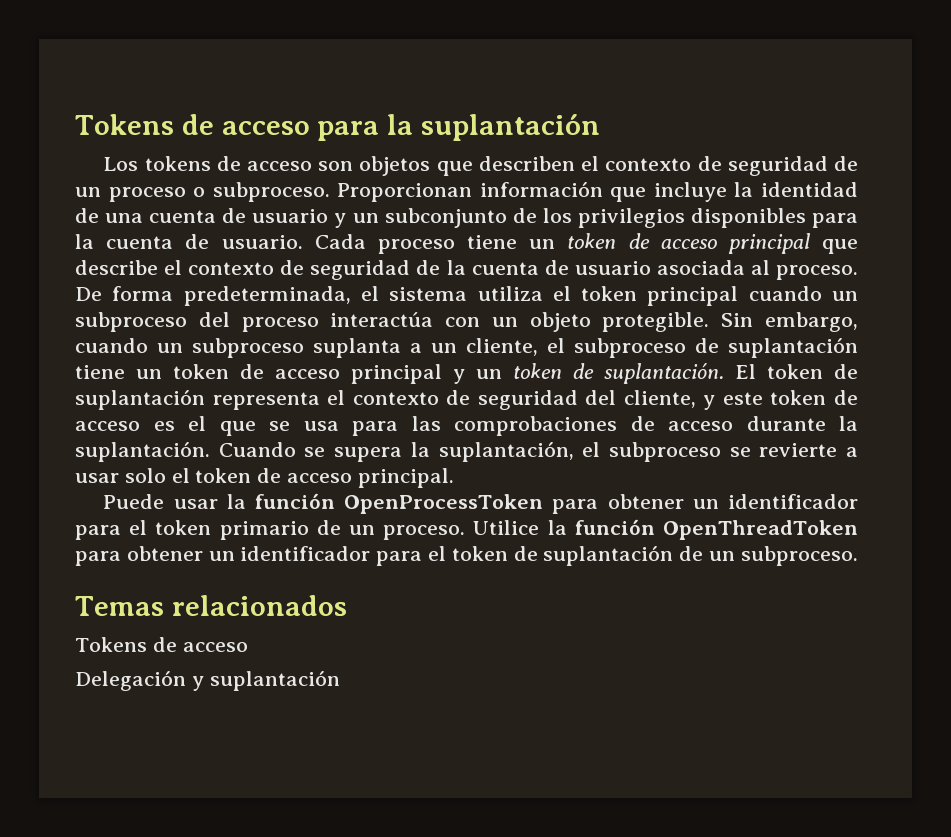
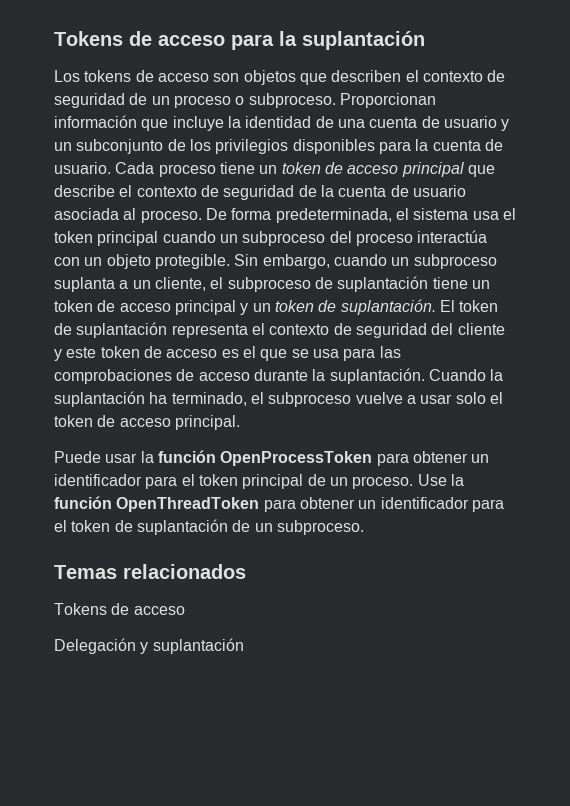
- De forma predeterminada, el sistema utiliza el token principal cuando un subproceso del proceso interactúa con un objeto protegible.
+ De forma predeterminada, el sistema usa el token principal cuando un subproceso del proceso interactúa con un objeto protegible.
- El token de suplantación representa el contexto de seguridad del cliente, y este token de acceso es el que se usa para las comprobaciones de acceso durante la suplantación.
+ El token de suplantación representa el contexto de seguridad del cliente y este token de acceso es el que se usa para las comprobaciones de acceso durante la suplantación.
- Cuando se supera la suplantación, el subproceso se revierte a usar solo el token de acceso principal.
+ Cuando la suplantación ha terminado, el subproceso vuelve a usar solo el token de acceso principal.
- Puede usar la función OpenProcessToken para obtener un identificador para el token primario de un proceso.
+ Puede usar la función OpenProcessToken para obtener un identificador para el token principal de un proceso.
- Utilice la función OpenThreadToken para obtener un identificador para el token de suplantación de un subproceso.
+ Use la función OpenThreadToken para obtener un identificador para el token de suplantación de un subproceso.

